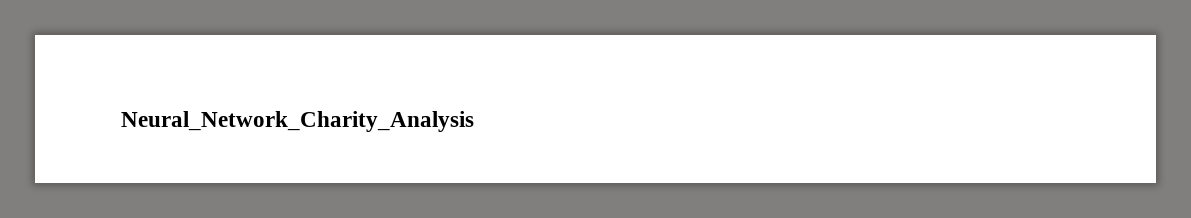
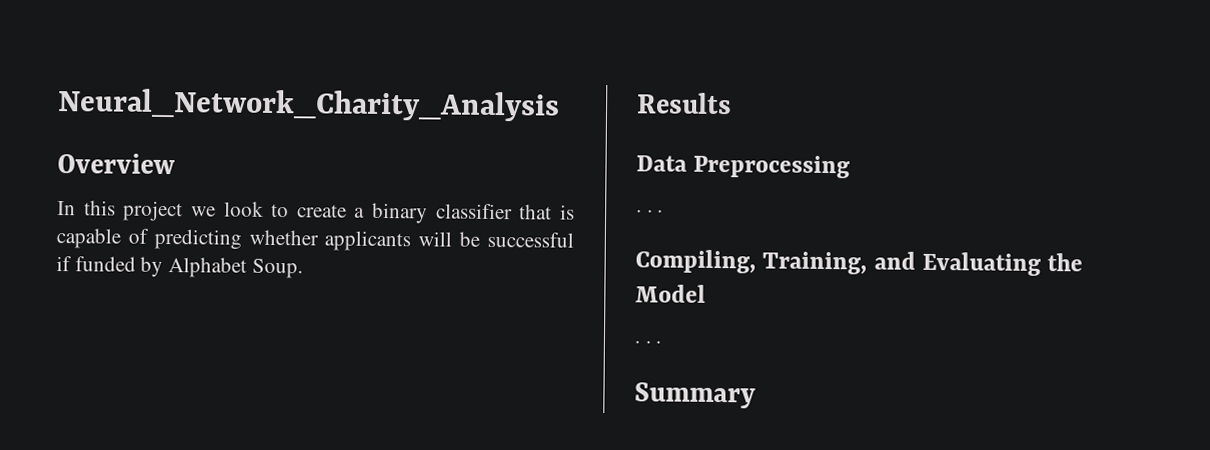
+ Overview
+ In this project we look to create a binary classifier that is capable of predicting whether applicants will be successful if funded by Alphabet Soup.
+ Results
+ Data Preprocessing
+ . . .
+ Compiling, Training, and Evaluating the Model
+ . . .
+ Summary

